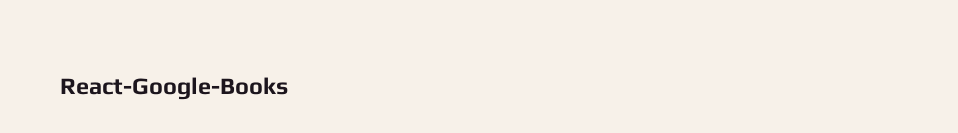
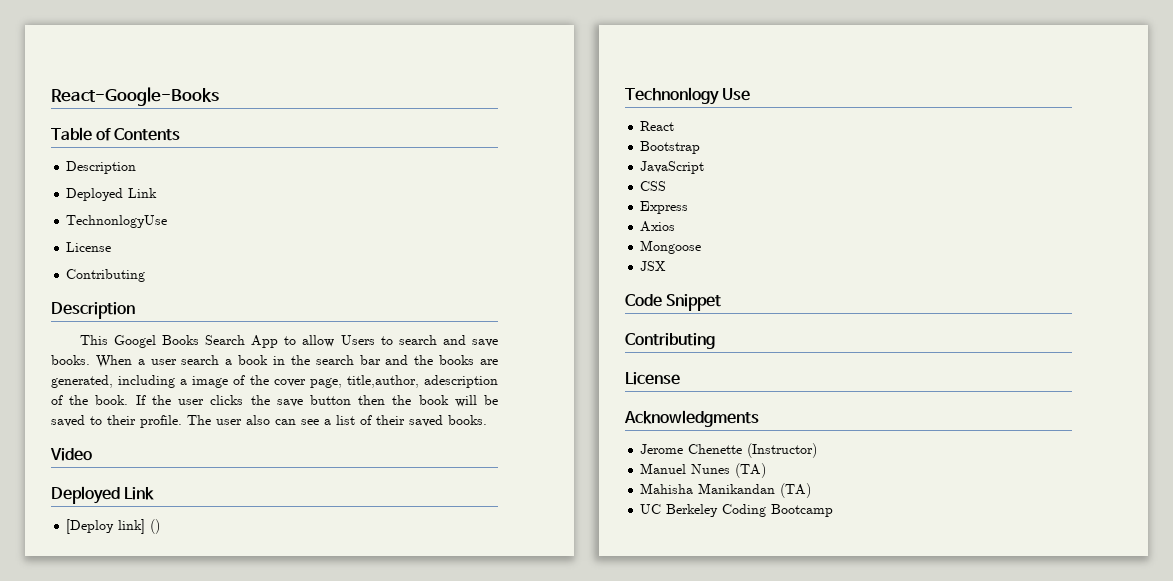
+ Table of Contents
+ Description
+ Deployed Link
+ TechnonlogyUse
+ License
+ Contributing
+ Description
+ This Googel Books Search App to allow Users to search and save books. When a user search a book in the search bar and the books are generated, including a image of the cover page, title,author, adescription of the book. If the user clicks the save button then the book will be saved to their profile. The user also can see a list of their saved books.
+ Video
+ Deployed Link
+ [Deploy link] ()
+ Technonlogy Use
+ React
+ Bootstrap
+ JavaScript
+ CSS
+ Express
+ Axios
+ Mongoose
+ JSX
+ Code Snippet
+ Contributing
+ License
+ Acknowledgments
+ Jerome Chenette (Instructor)
+ Manuel Nunes (TA)
+ Mahisha Manikandan (TA)
+ UC Berkeley Coding Bootcamp

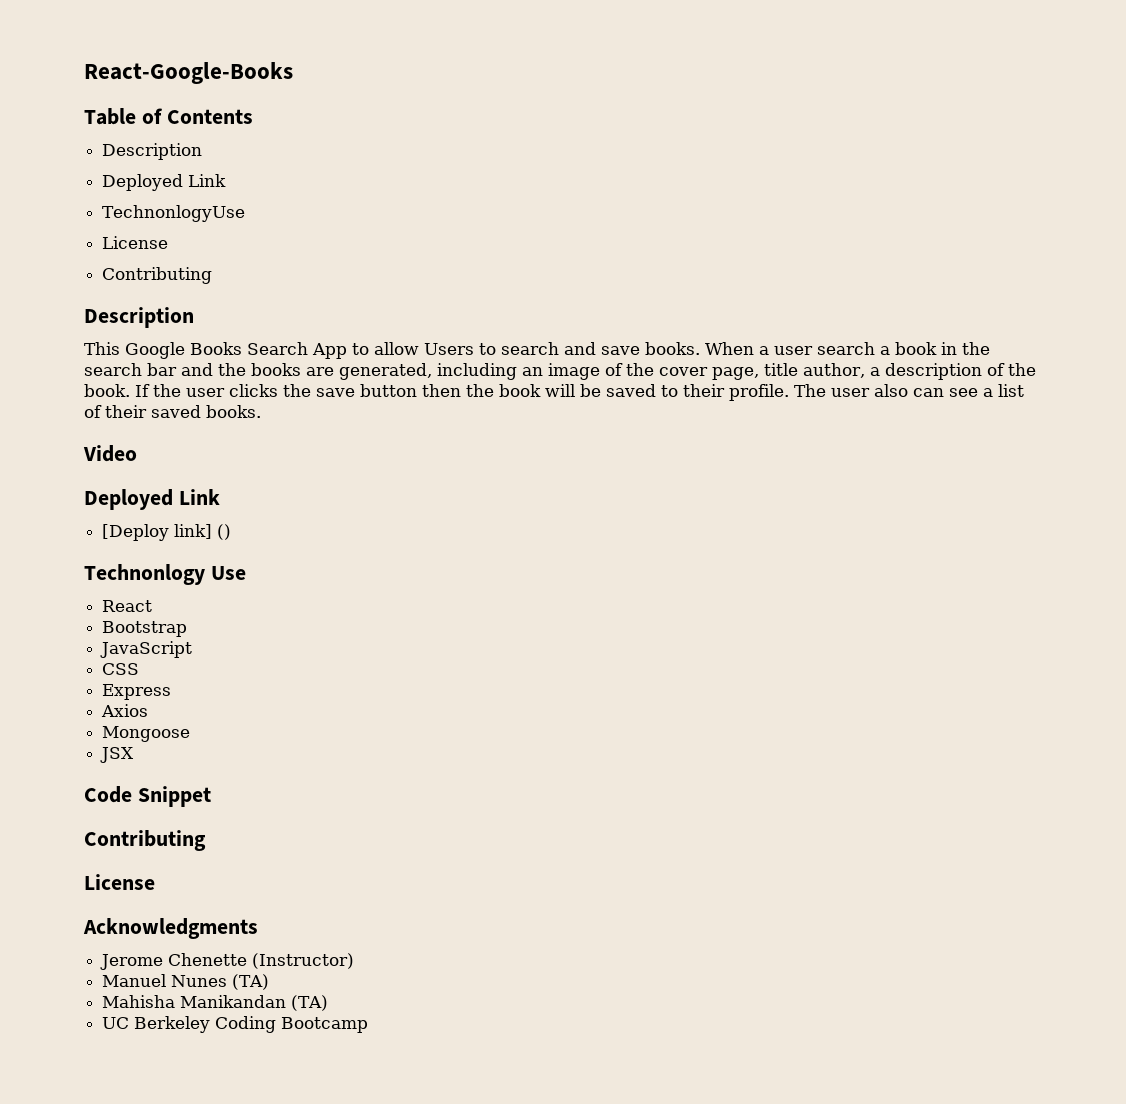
- This Googel Books Search App to allow Users to search and save books.
+ This Google Books Search App to allow Users to search and save books.
- When a user search a book in the search bar and the books are generated, including a image of the cover page, title,author, adescription of the book.
+ When a user search a book in the search bar and the books are generated, including an image of the cover page, title author, a description of the book.

